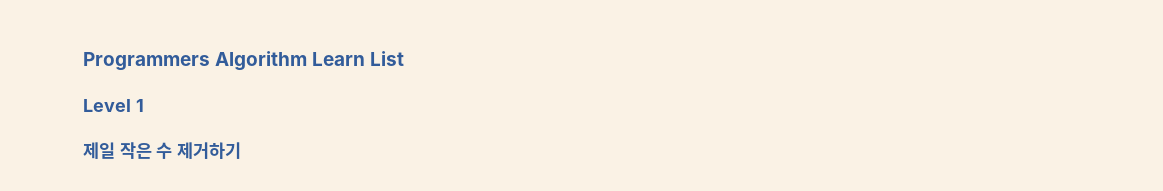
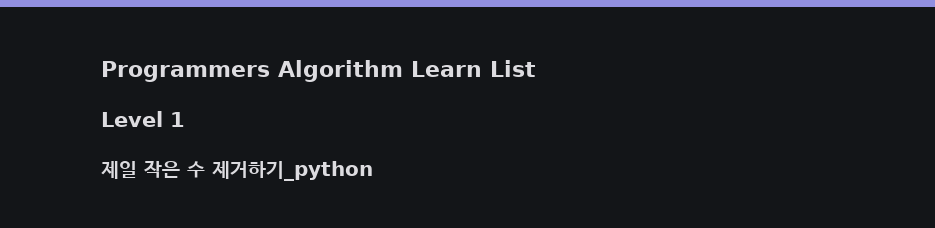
- 제일 작은 수 제거하기
+ 제일 작은 수 제거하기_python

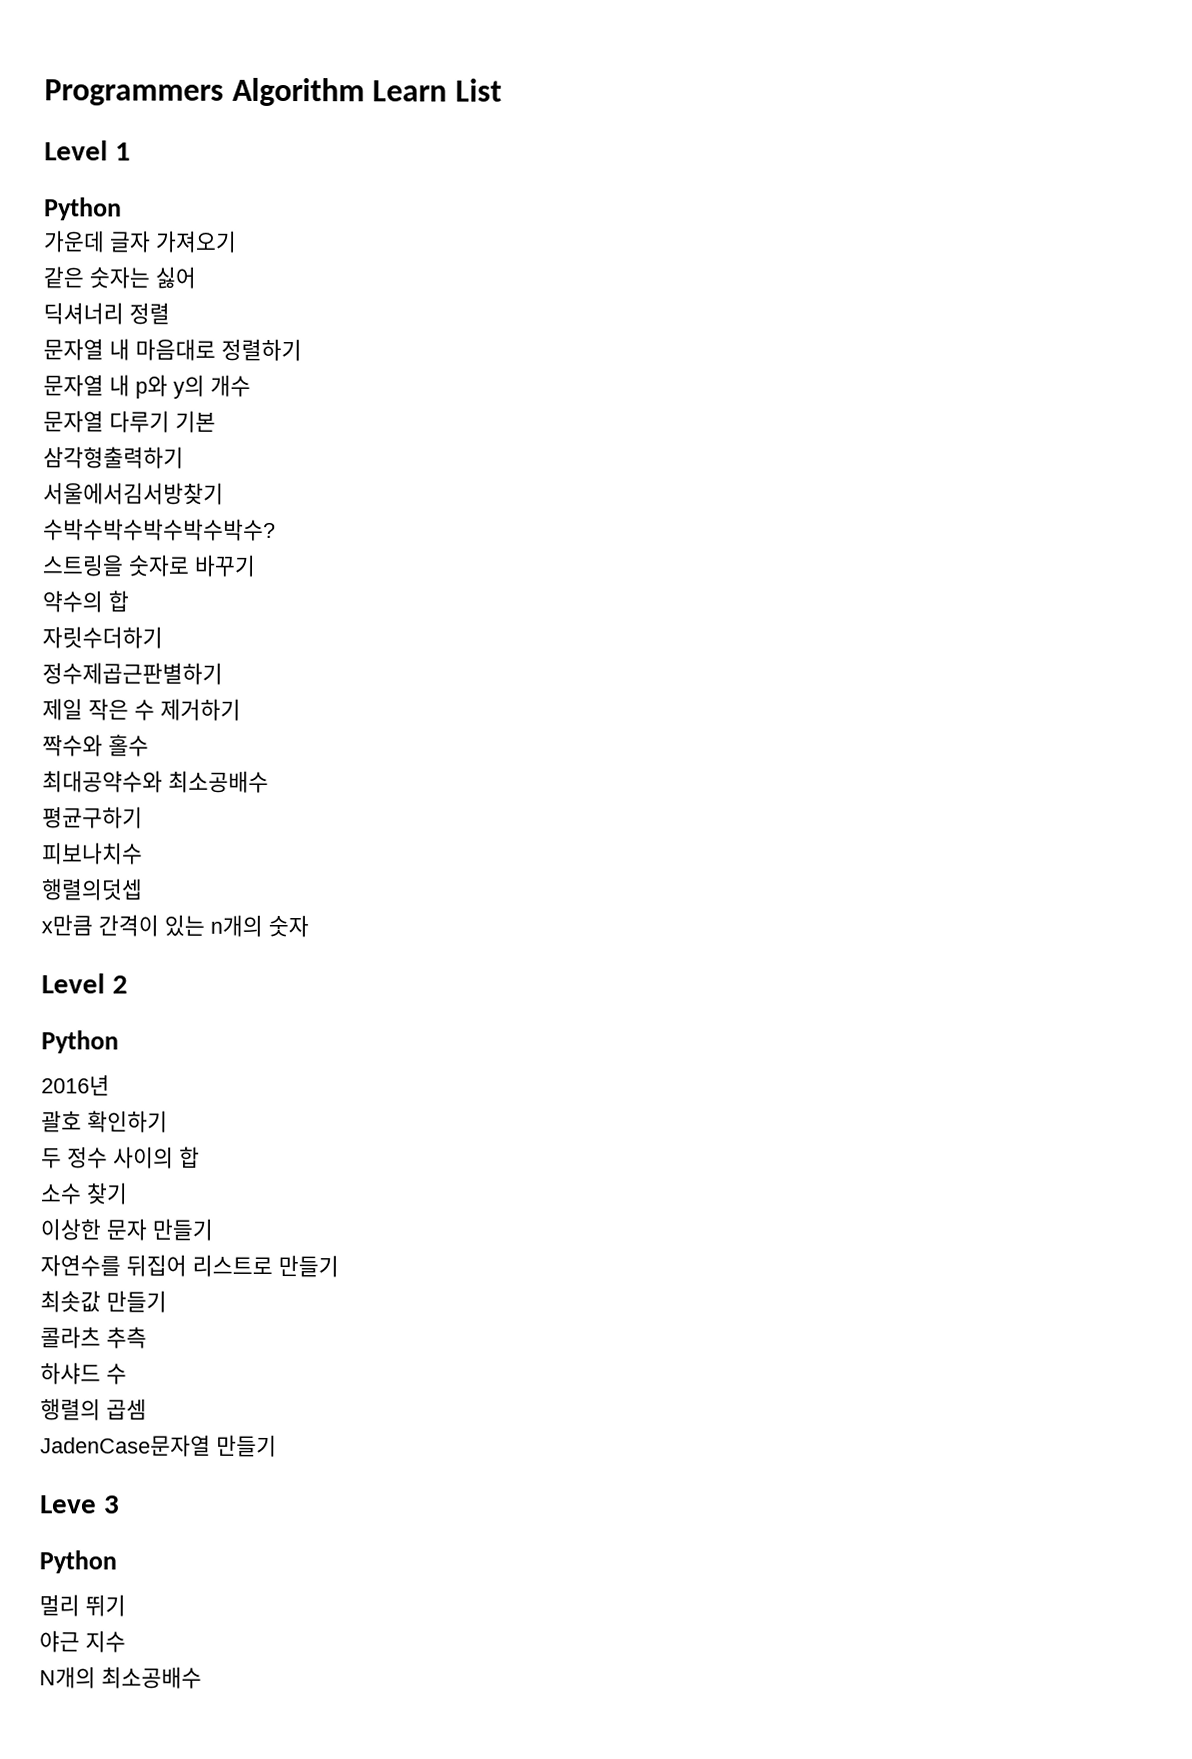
  Level 1
- 제일 작은 수 제거하기_python
+ Python
+ 가운데 글자 가져오기
+ 같은 숫자는 싫어
+ 딕셔너리 정렬
+ 문자열 내 마음대로 정렬하기
+ 문자열 내 p와 y의 개수
+ 문자열 다루기 기본
+ 삼각형출력하기
+ 서울에서김서방찾기
+ 수박수박수박수박수박수?
+ 스트링을 숫자로 바꾸기
+ 약수의 합
+ 자릿수더하기
+ 정수제곱근판별하기
+ 제일 작은 수 제거하기
+ 짝수와 홀수
+ 최대공약수와 최소공배수
+ 평균구하기
+ 피보나치수
+ 행렬의덧셉
+ x만큼 간격이 있는 n개의 숫자
+ Level 2
+ Python
+ 2016년
+ 괄호 확인하기
+ 두 정수 사이의 합
+ 소수 찾기
+ 이상한 문자 만들기
+ 자연수를 뒤집어 리스트로 만들기
+ 최솟값 만들기
+ 콜라츠 추측
+ 하샤드 수
+ 행렬의 곱셈
+ JadenCase문자열 만들기
+ Leve 3
+ Python
+ 멀리 뛰기
+ 야근 지수
+ N개의 최소공배수

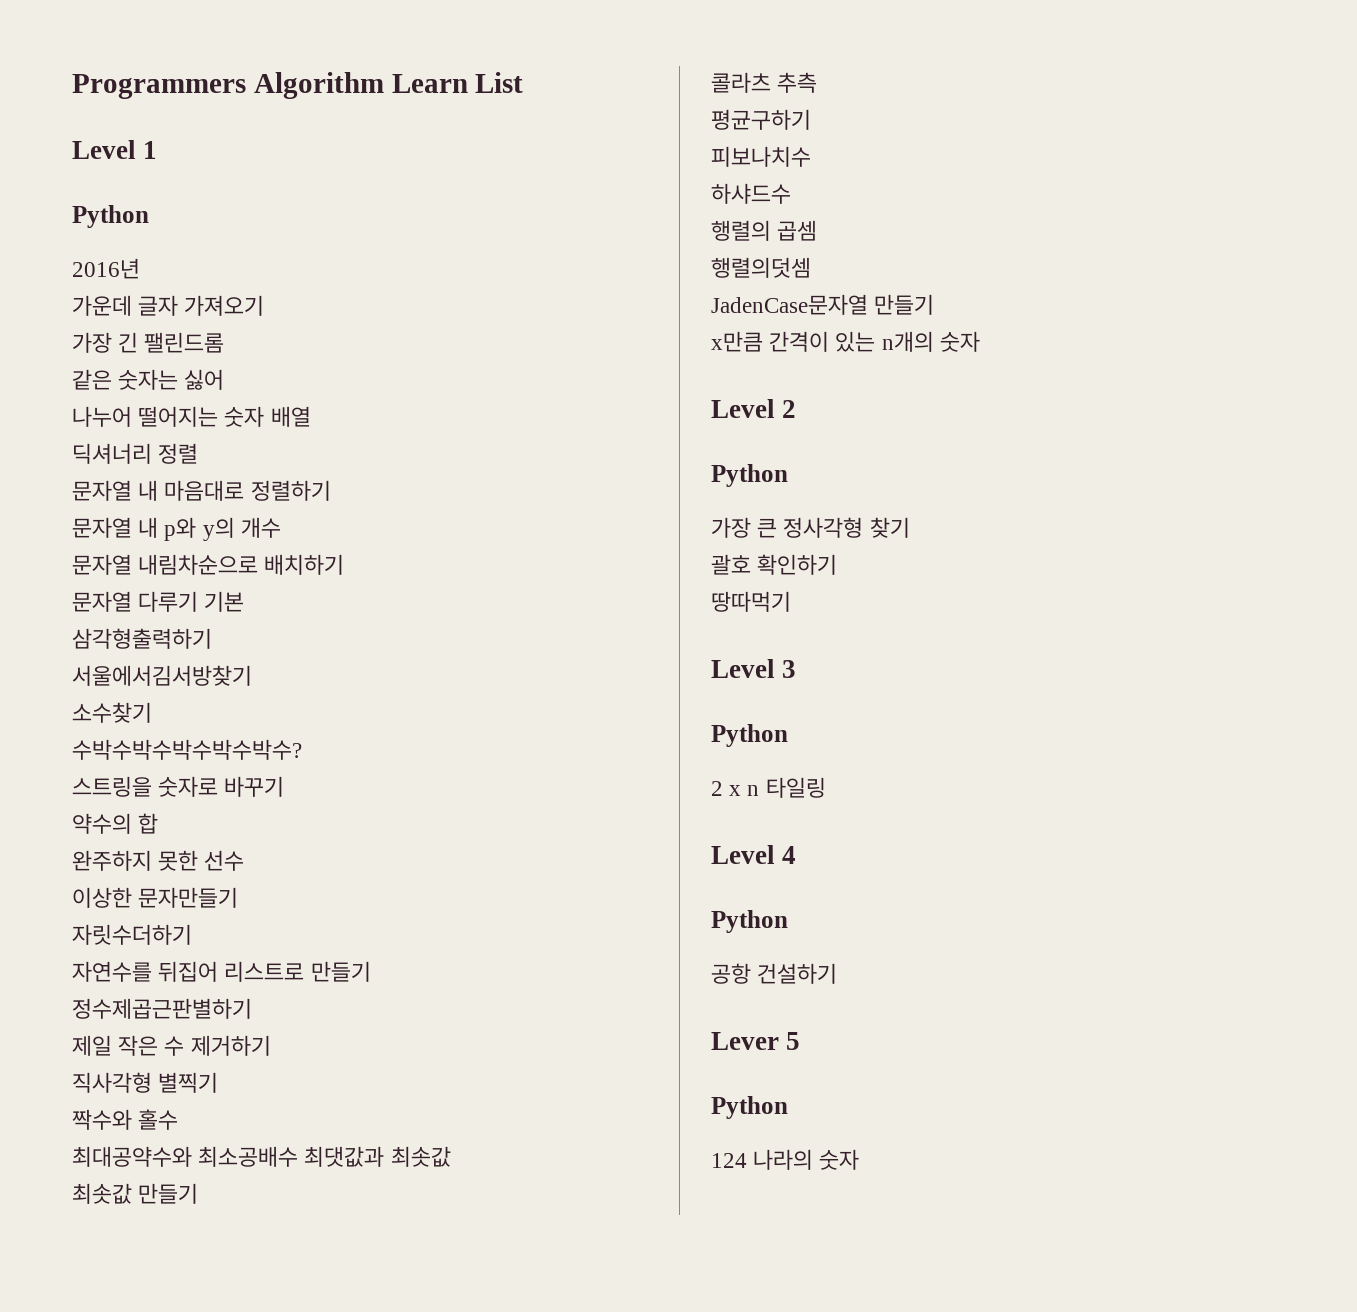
+ 2016년
+ 가장 긴 팰린드롬
+ 나누어 떨어지는 숫자 배열
+ 문자열 내림차순으로 배치하기
+ 소수찾기
+ 완주하지 못한 선수
+ 이상한 문자만들기
  자릿수더하기
+ 자연수를 뒤집어 리스트로 만들기
+ 직사각형 별찍기
- 최대공약수와 최소공배수
+ 최대공약수와 최소공배수 최댓값과 최솟값
+ 최솟값 만들기
+ 콜라츠 추측
  평균구하기
  피보나치수
- 행렬의덧셉
+ 하샤드수
+ 행렬의 곱셈
+ 행렬의덧셈
+ JadenCase문자열 만들기
- 2016년
+ 가장 큰 정사각형 찾기
  괄호 확인하기
- 두 정수 사이의 합
- 소수 찾기
- 이상한 문자 만들기
- 자연수를 뒤집어 리스트로 만들기
- 최솟값 만들기
- 콜라츠 추측
- 하샤드 수
- 행렬의 곱셈
- JadenCase문자열 만들기
- Leve 3
+ 땅따먹기
+ Level 3
  Python
- 멀리 뛰기
- 야근 지수
- N개의 최소공배수
+ 2 x n 타일링
+ Level 4
+ Python
+ 공항 건설하기
+ Lever 5
+ Python
+ 124 나라의 숫자

